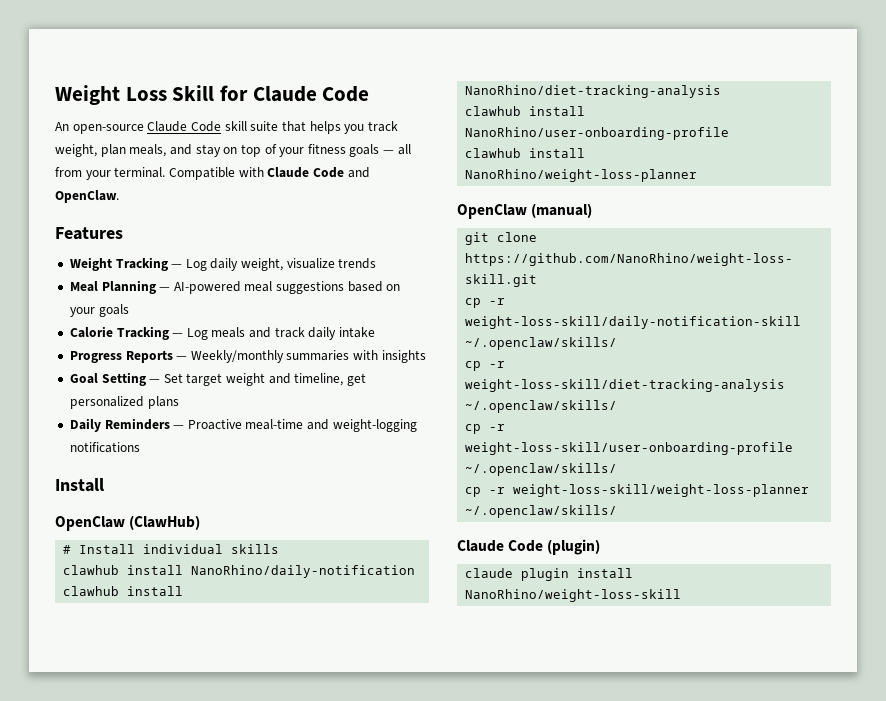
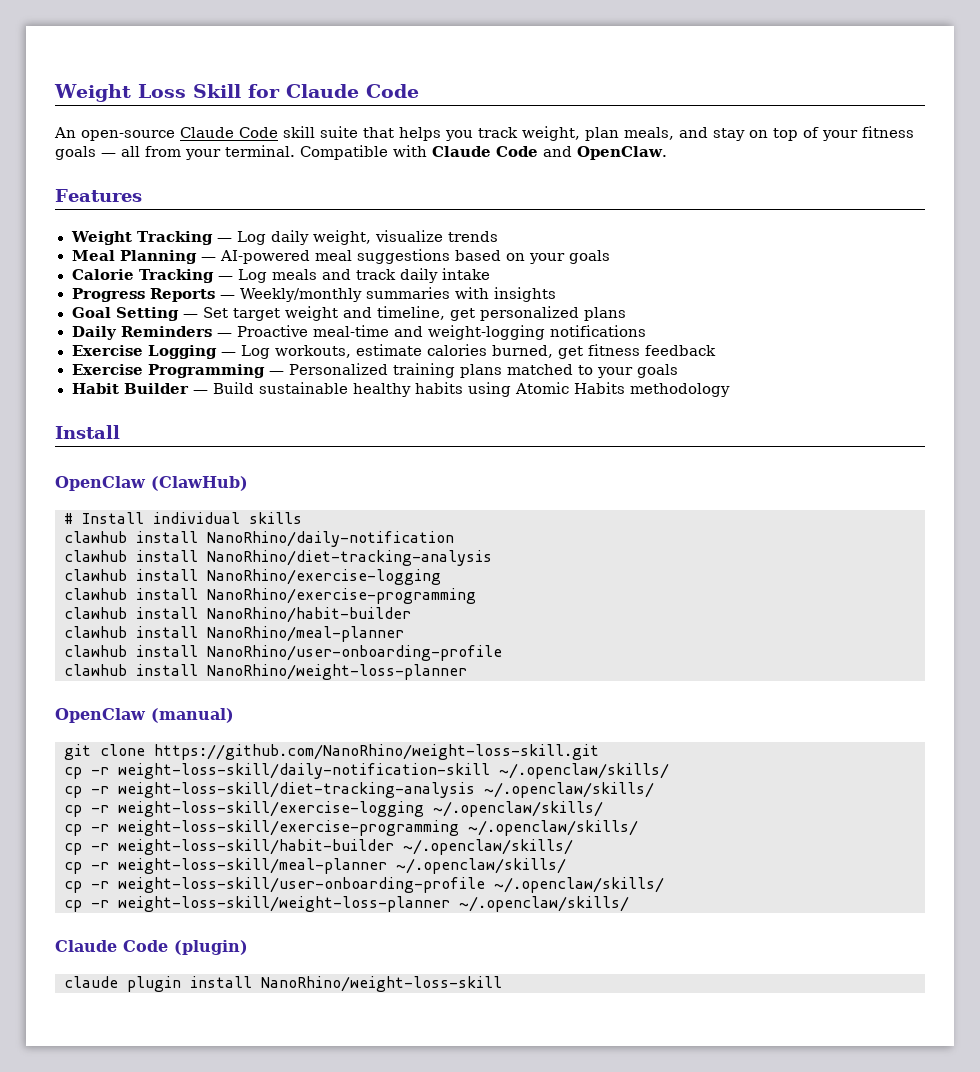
+ Exercise Logging — Log workouts, estimate calories burned, get fitness feedback
+ Exercise Programming — Personalized training plans matched to your goals
+ Habit Builder — Build sustainable healthy habits using Atomic Habits methodology
+ clawhub install NanoRhino/exercise-logging
+ clawhub install NanoRhino/exercise-programming
+ clawhub install NanoRhino/habit-builder
+ clawhub install NanoRhino/meal-planner
+ cp -r weight-loss-skill/exercise-logging ~/.openclaw/skills/
+ cp -r weight-loss-skill/exercise-programming ~/.openclaw/skills/
+ cp -r weight-loss-skill/habit-builder ~/.openclaw/skills/
+ cp -r weight-loss-skill/meal-planner ~/.openclaw/skills/

